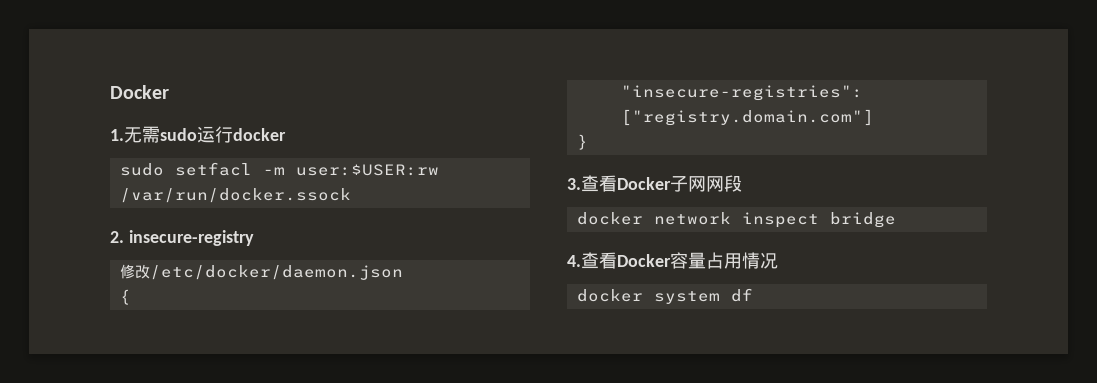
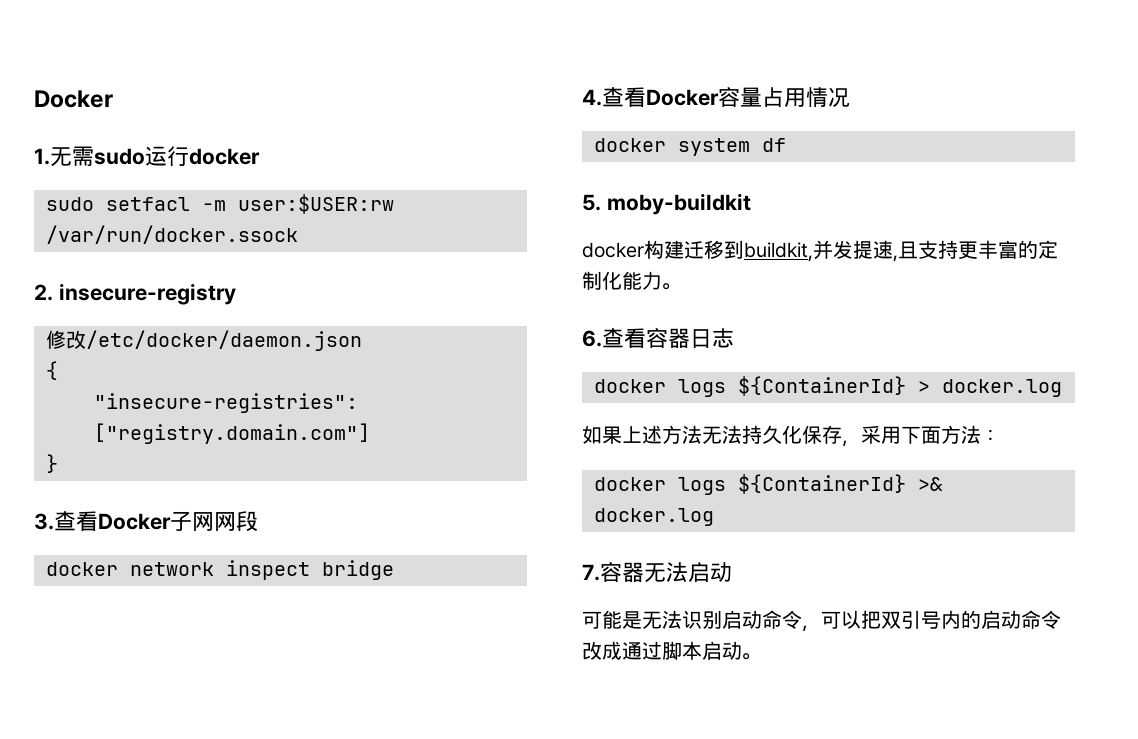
+ 5. moby-buildkit
+ docker构建迁移到buildkit,并发提速,且支持更丰富的定制化能力。
+ 6.查看容器日志
+ docker logs ${ContainerId} > docker.log
+ 如果上述方法无法持久化保存，采用下面方法：
+ docker logs ${ContainerId} >& docker.log
+ 7.容器无法启动
+ 可能是无法识别启动命令，可以把双引号内的启动命令改成通过脚本启动。

